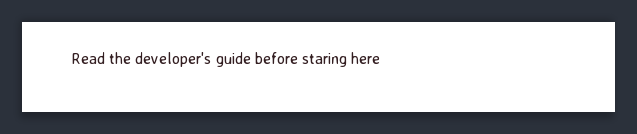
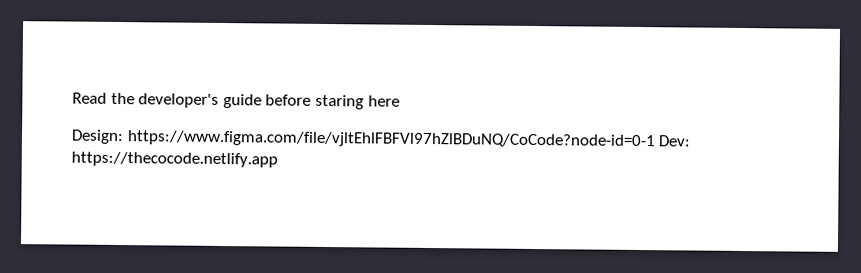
+ Design: https://www.figma.com/file/vjltEhlFBFVl97hZlBDuNQ/CoCode?node-id=0-1 Dev: https://thecocode.netlify.app

